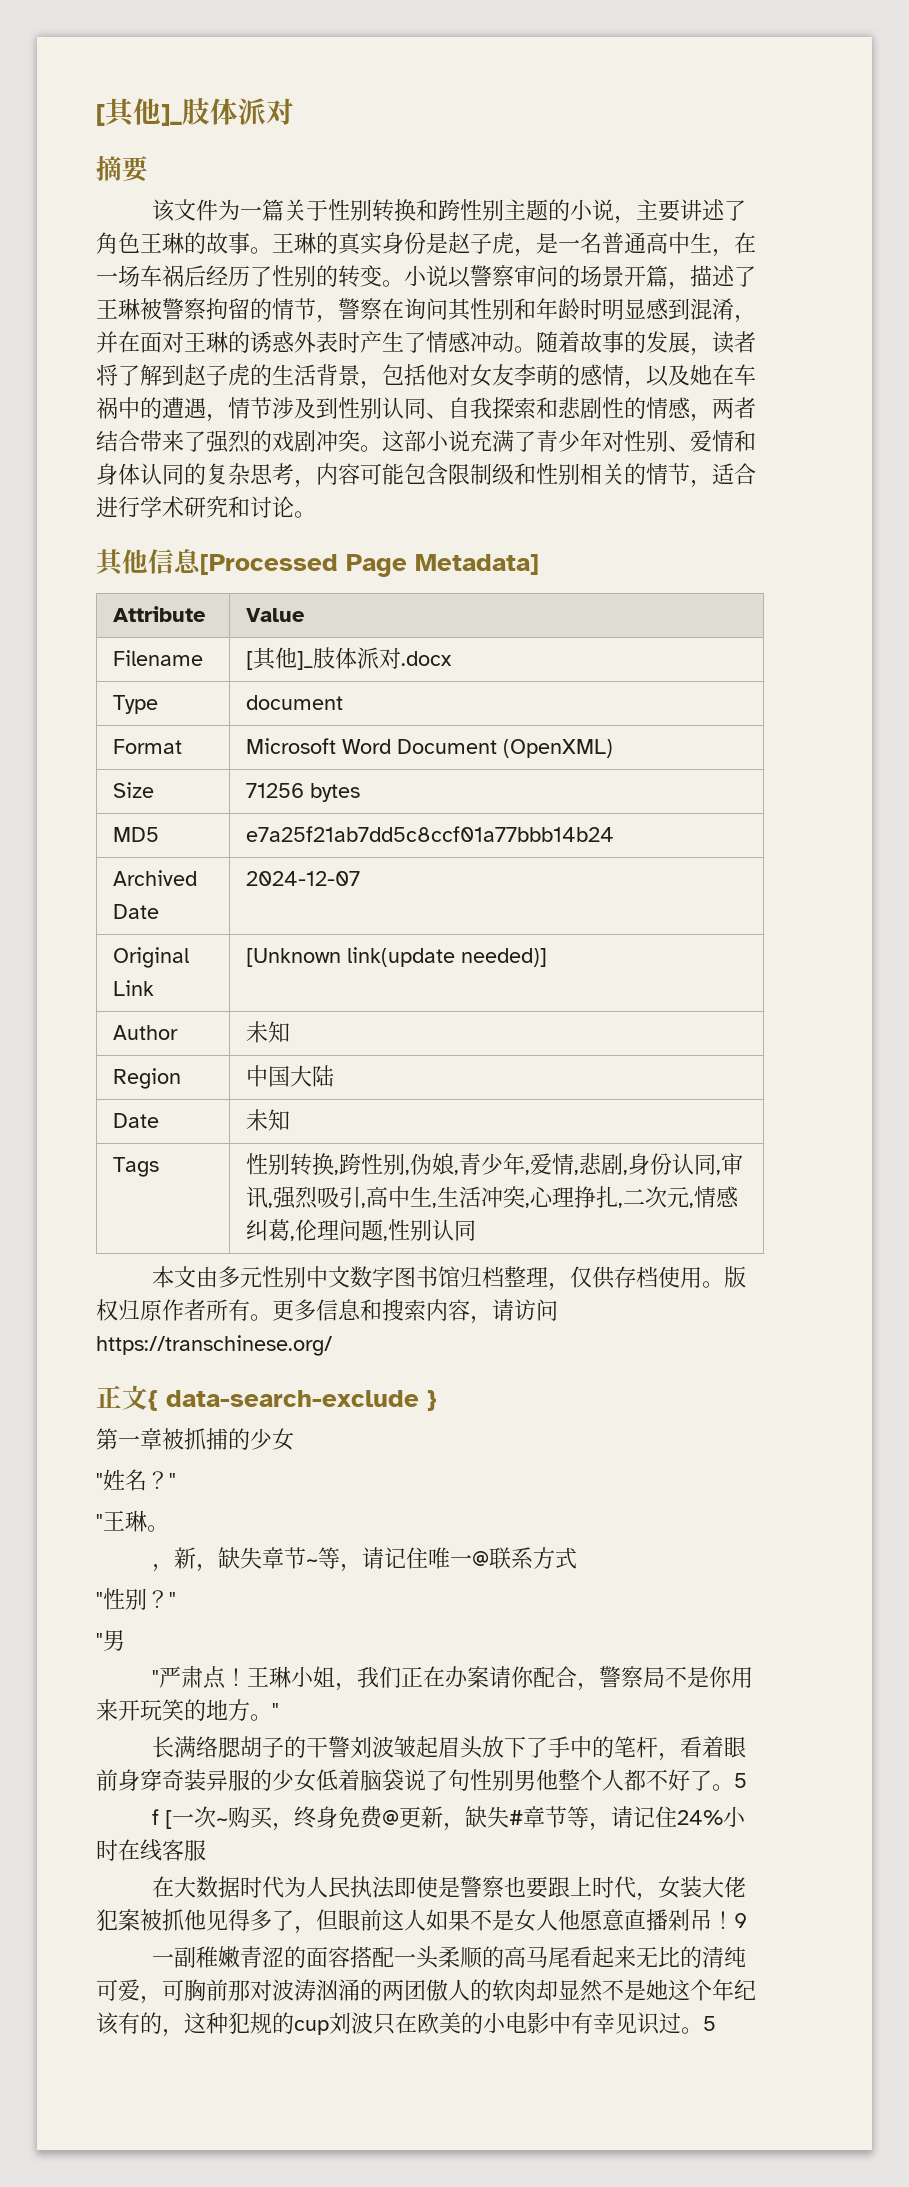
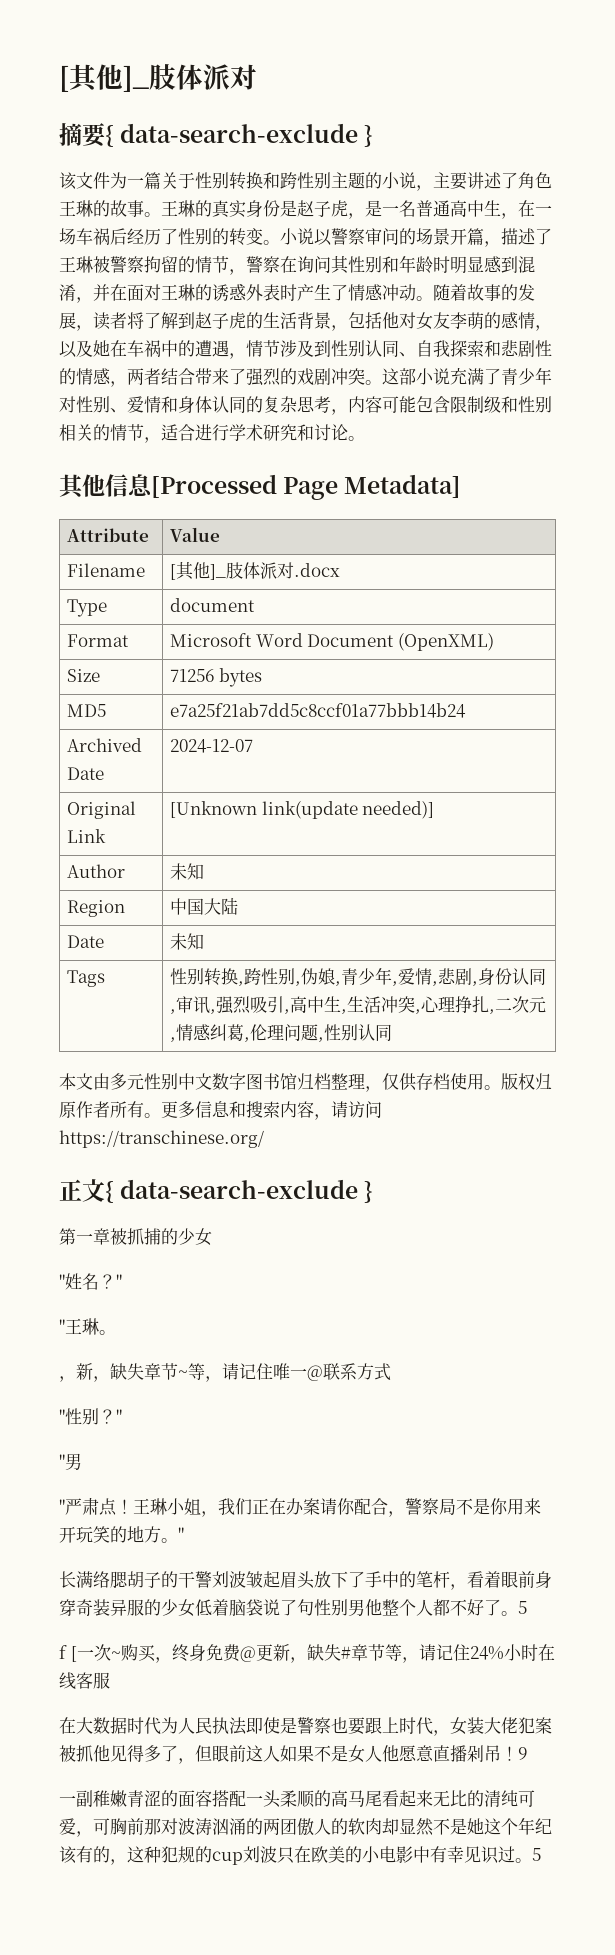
- 摘要
+ 摘要{ data-search-exclude }

